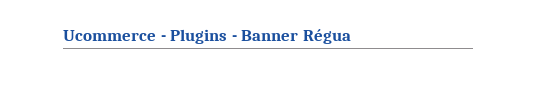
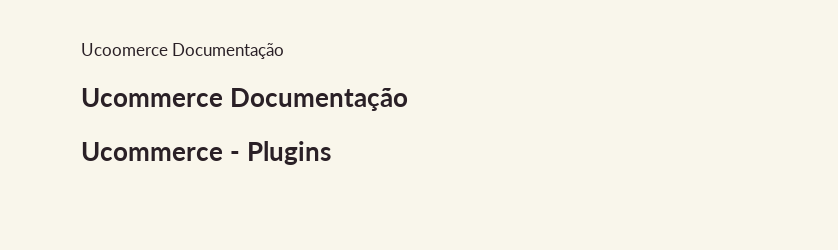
- Ucommerce - Plugins - Banner Régua
+ Ucoomerce Documentação
+ Ucommerce Documentação
+ Ucommerce - Plugins

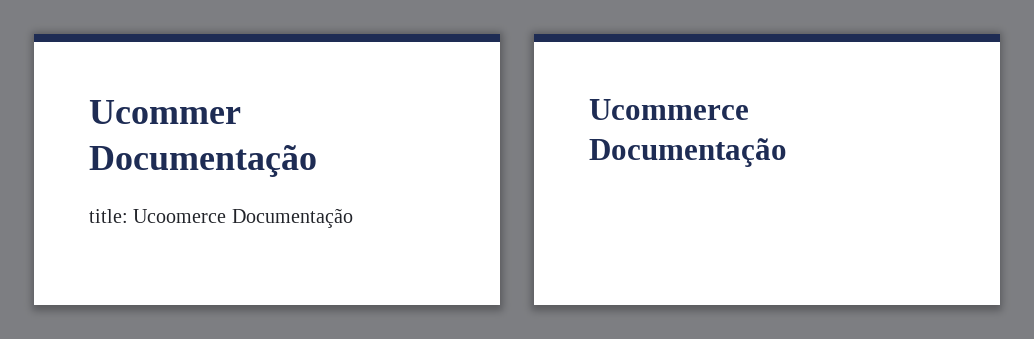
- Ucoomerce Documentação
+ Ucommer Documentação
+ title: Ucoomerce Documentação
- Ucommerce - Plugins

